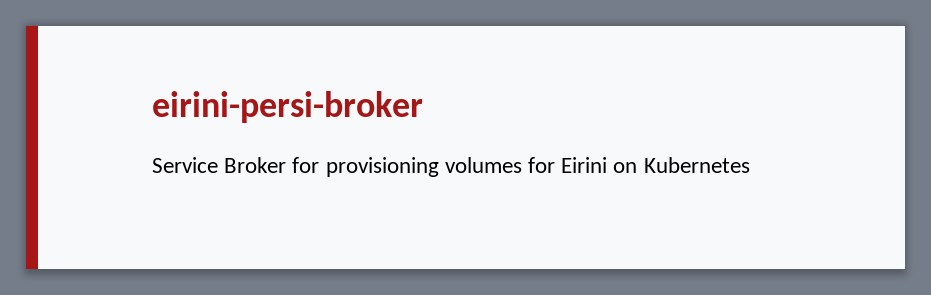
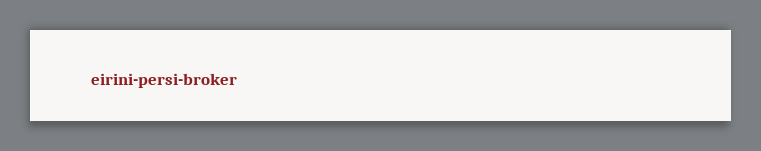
- Service Broker for provisioning volumes for Eirini on Kubernetes

